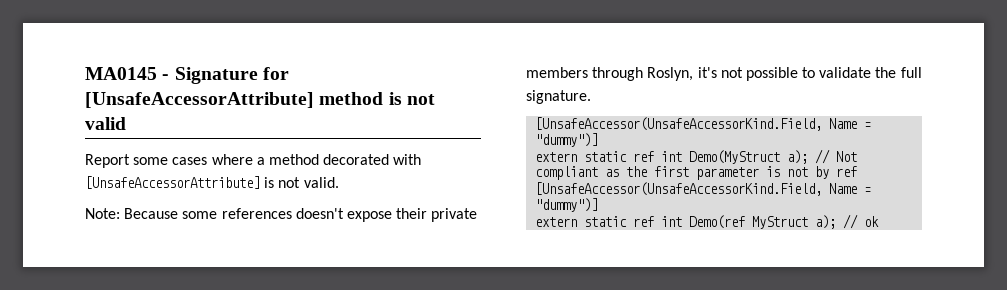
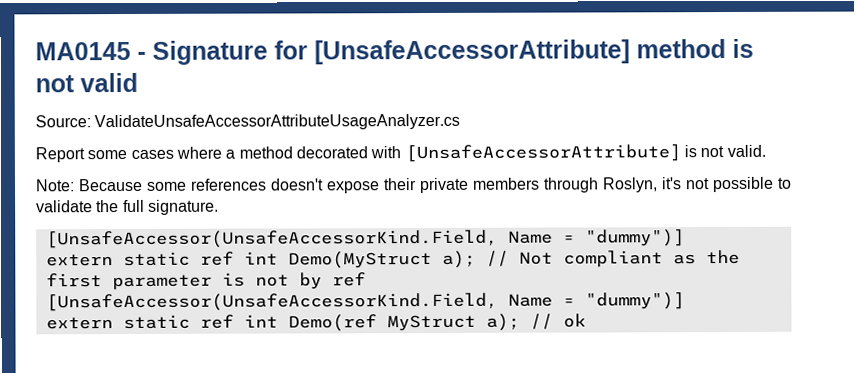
+ Source: ValidateUnsafeAccessorAttributeUsageAnalyzer.cs

